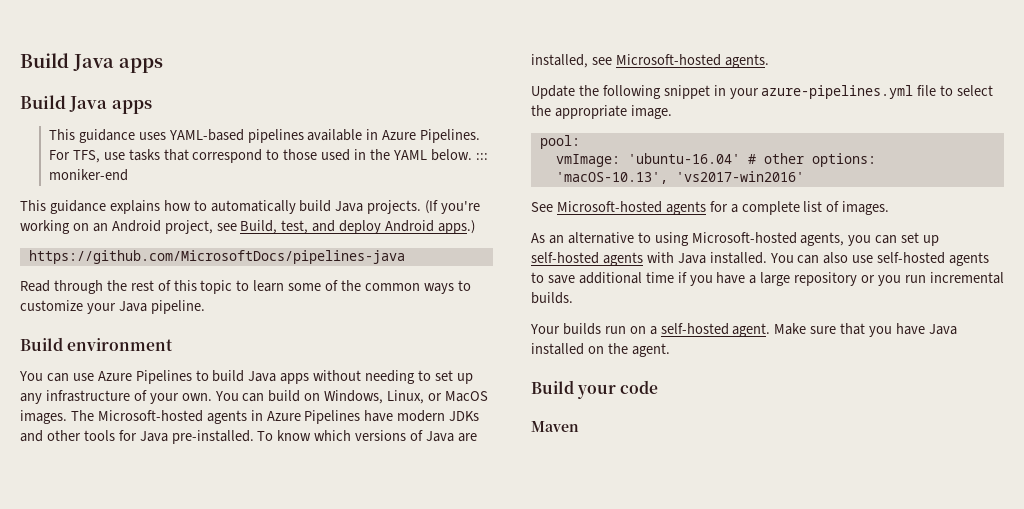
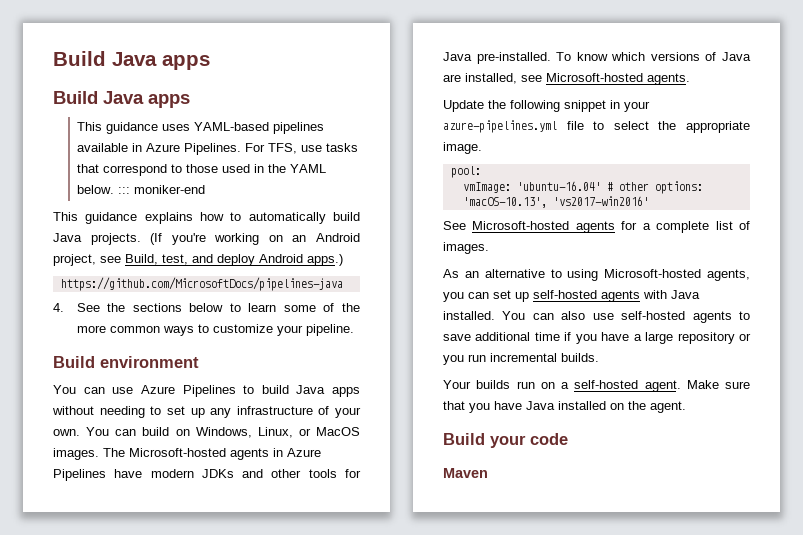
- Read through the rest of this topic to learn some of the common ways to customize your Java pipeline.
+ 4. See the sections below to learn some of the more common ways to customize your pipeline.

